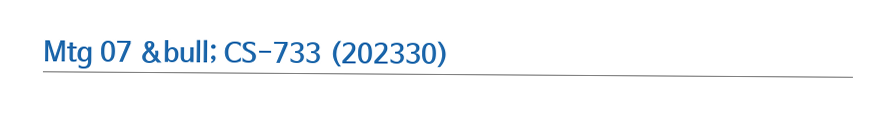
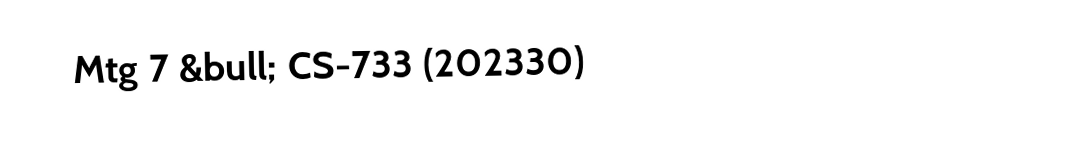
- Mtg 07 &bull; CS-733 (202330)
+ Mtg 7 &bull; CS-733 (202330)

